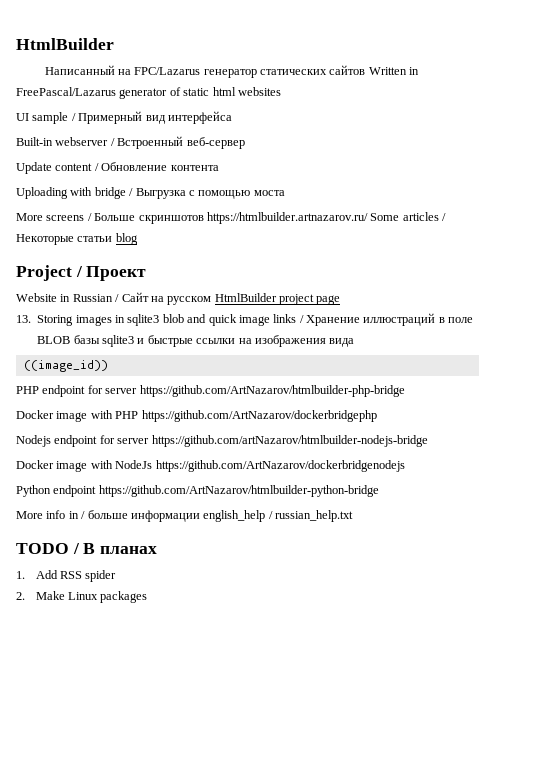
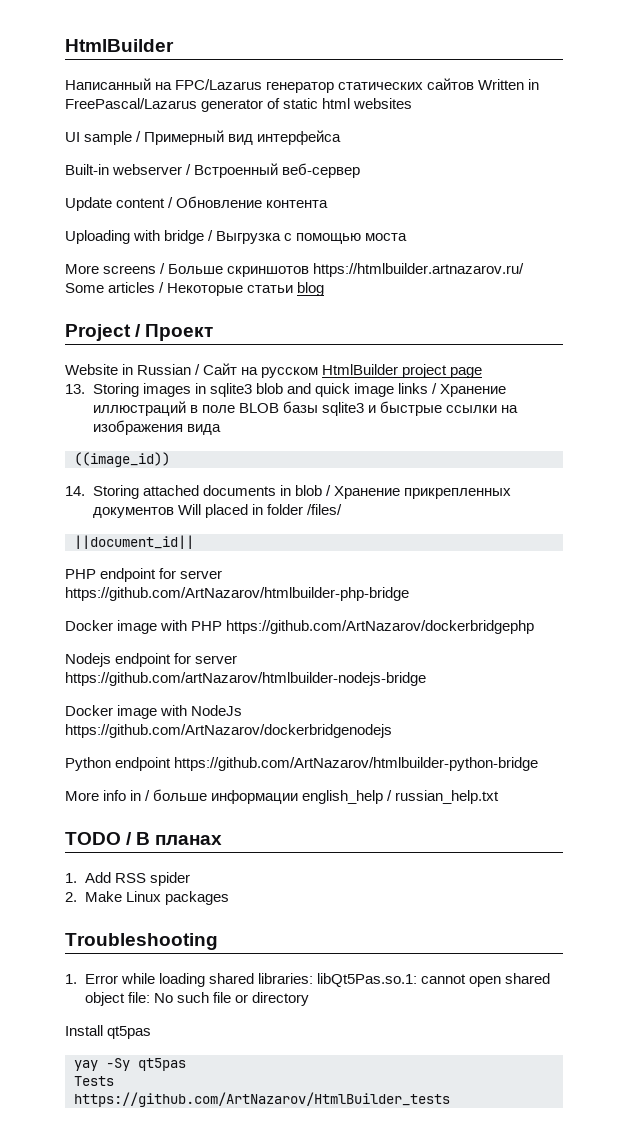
+ 14. Storing attached documents in blob / Хранение прикрепленных документов Will placed in folder /files/
+ ||document_id||
+ Troubleshooting
+ 1. Error while loading shared libraries: libQt5Pas.so.1: cannot open shared object file: No such file or directory
+ Install qt5pas
+ yay -Sy qt5pas
+ Tests
+ https://github.com/ArtNazarov/HtmlBuilder_tests

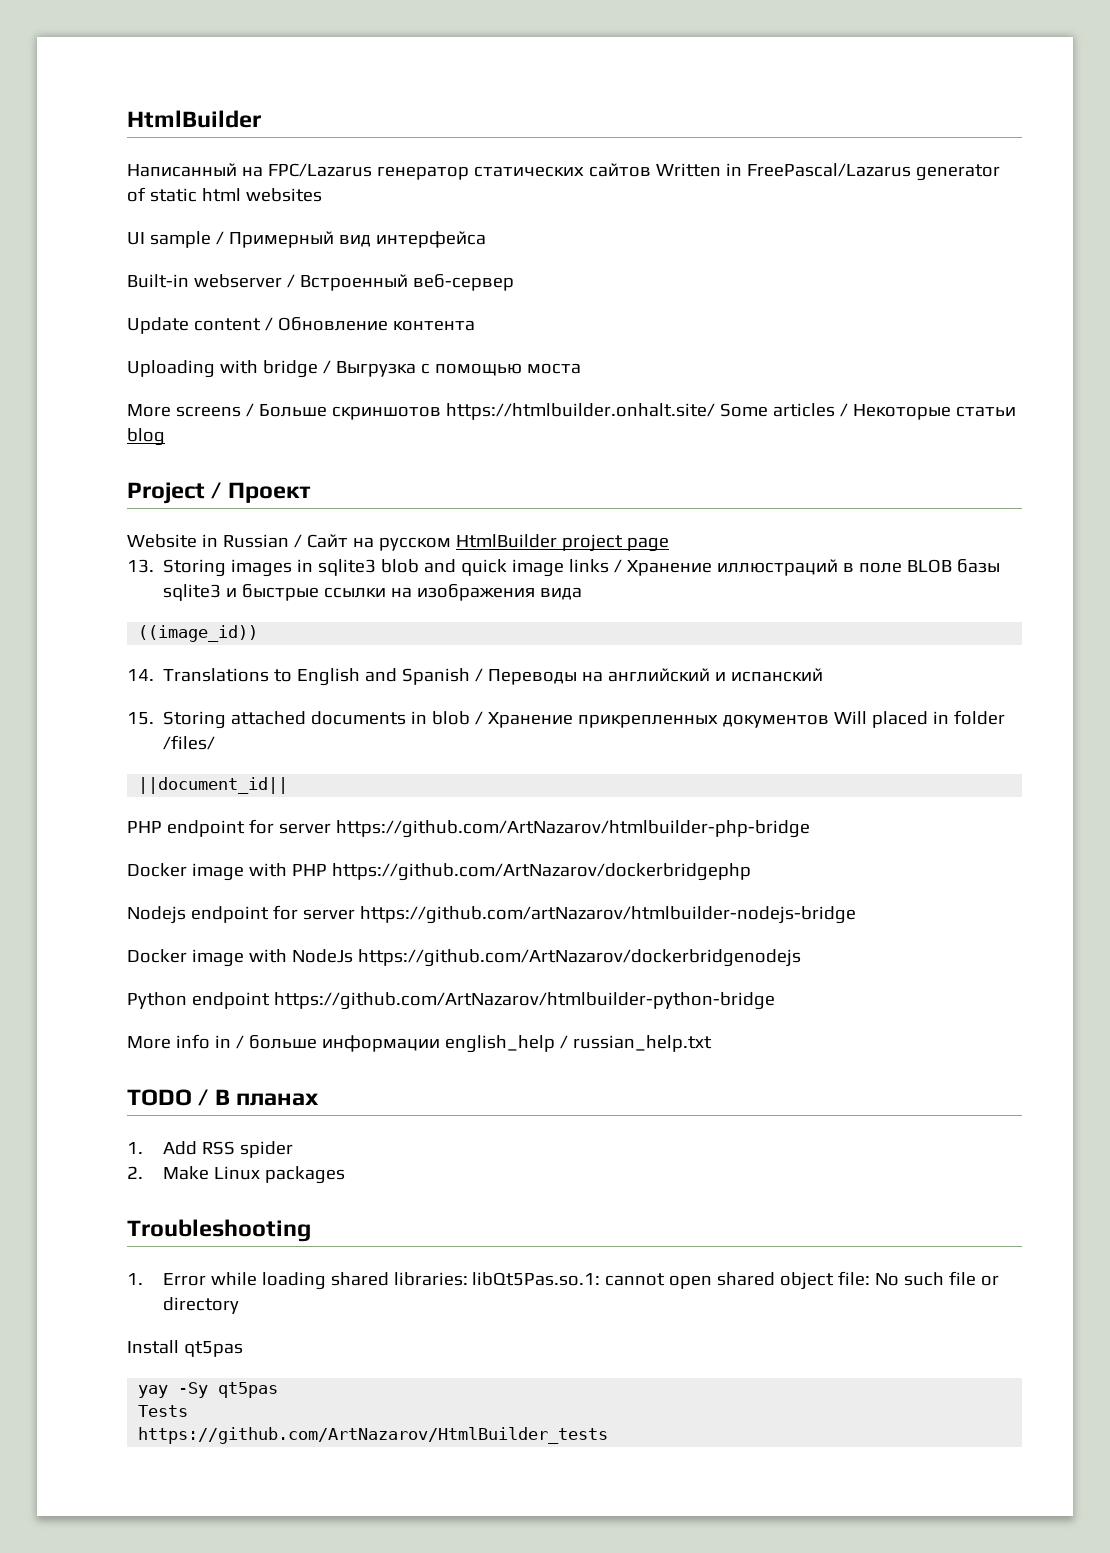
- More screens / Больше скриншотов https://htmlbuilder.artnazarov.ru/ Some articles / Некоторые статьи blog
+ More screens / Больше скриншотов https://htmlbuilder.onhalt.site/ Some articles / Некоторые статьи blog
- 14. Storing attached documents in blob / Хранение прикрепленных документов Will placed in folder /files/
+ 14. Translations to English and Spanish / Переводы на английский и испанский
+ 15. Storing attached documents in blob / Хранение прикрепленных документов Will placed in folder /files/

